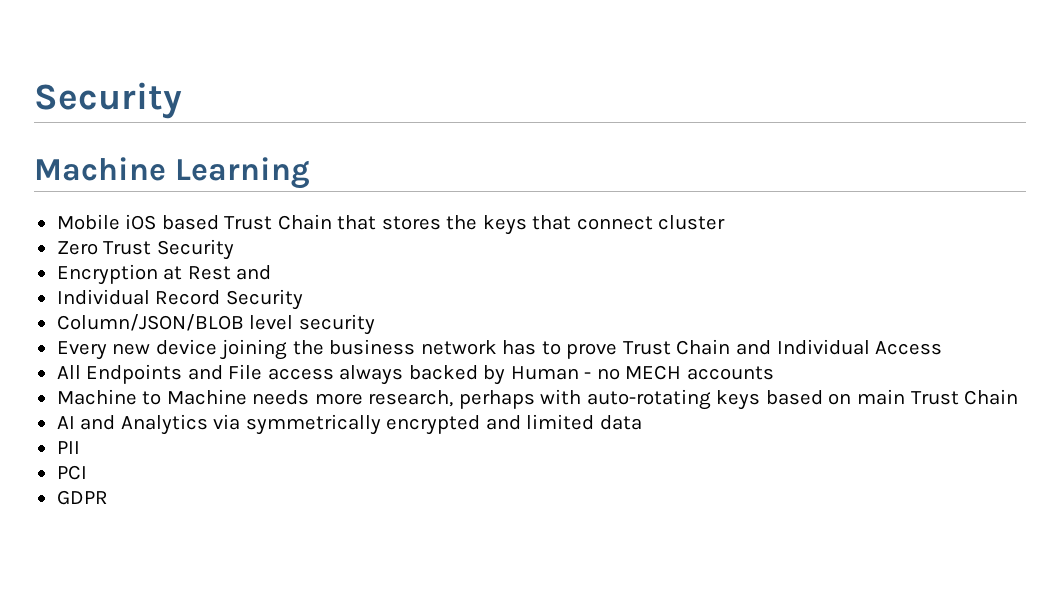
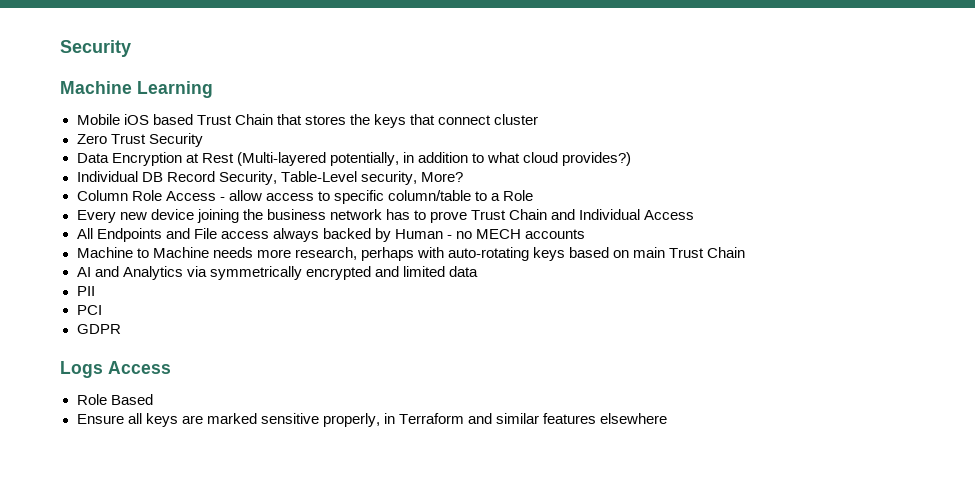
- Encryption at Rest and
- Individual Record Security
- Column/JSON/BLOB level security
+ Data Encryption at Rest (Multi-layered potentially, in addition to what cloud provides?)
+ Individual DB Record Security, Table-Level security, More?
+ Column Role Access - allow access to specific column/table to a Role
+ Logs Access
+ Role Based
+ Ensure all keys are marked sensitive properly, in Terraform and similar features elsewhere

